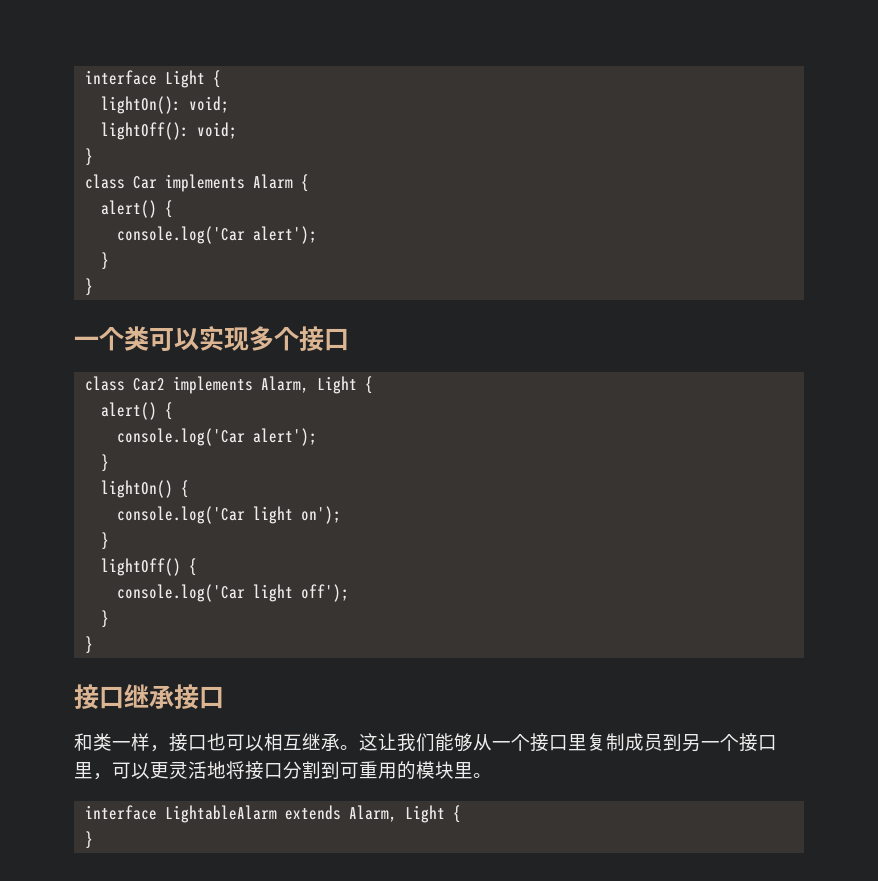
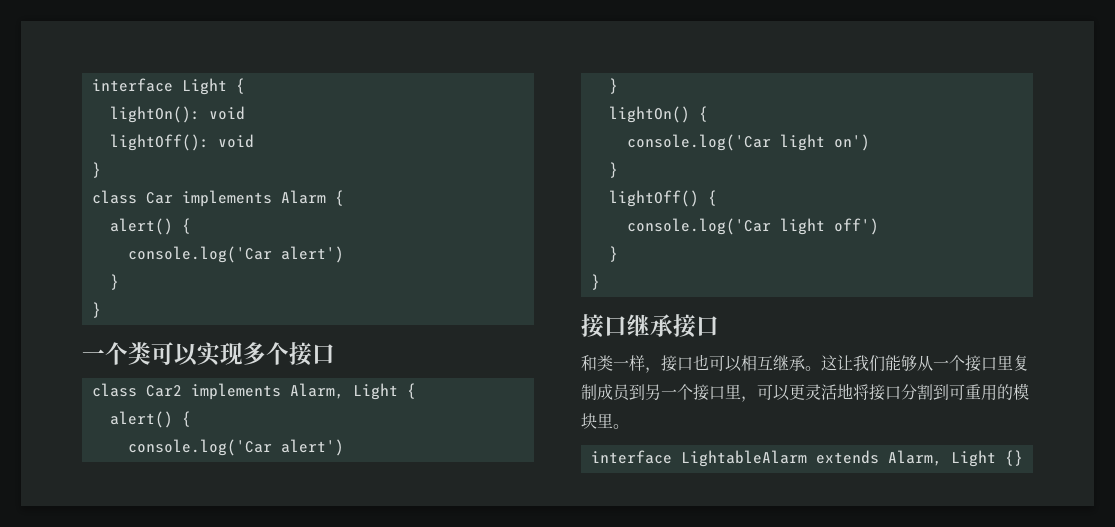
- lightOn(): void;
+ lightOn(): void
- lightOff(): void;
+ lightOff(): void
  class Car implements Alarm {
  alert() {
- console.log('Car alert');
+ console.log('Car alert')
  class Car2 implements Alarm, Light {
  alert() {
- console.log('Car alert');
+ console.log('Car alert')
- console.log('Car light on');
+ console.log('Car light on')
- console.log('Car light off');
+ console.log('Car light off')
- interface LightableAlarm extends Alarm, Light {
- }
+ interface LightableAlarm extends Alarm, Light {}

